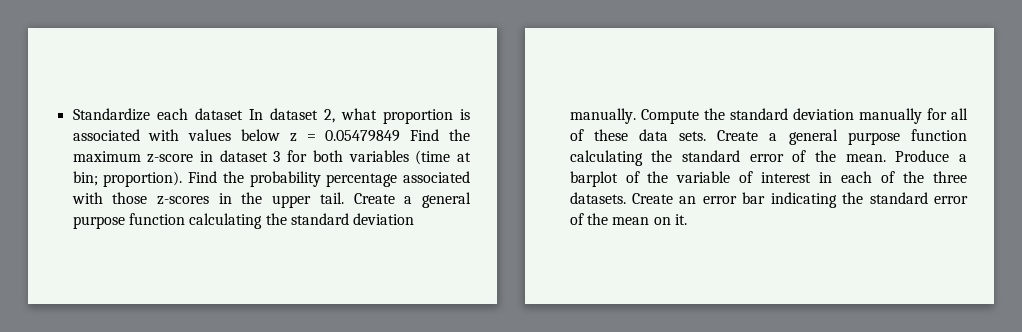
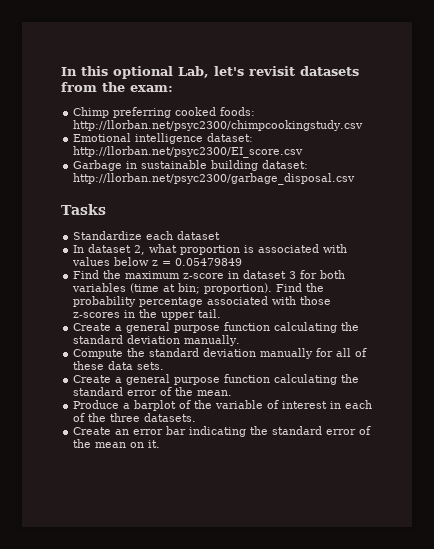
+ In this optional Lab, let's revisit datasets from the exam:
+ Chimp preferring cooked foods: http://llorban.net/psyc2300/chimpcookingstudy.csv
+ Emotional intelligence dataset: http://llorban.net/psyc2300/EI_score.csv
+ Garbage in sustainable building dataset: http://llorban.net/psyc2300/garbage_disposal.csv
+ Tasks
- Standardize each dataset In dataset 2, what proportion is associated with values below z = 0.05479849 Find the maximum z-score in dataset 3 for both variables (time at bin; proportion).
+ Standardize each dataset
+ In dataset 2, what proportion is associated with values below z = 0.05479849
+ Find the maximum z-score in dataset 3 for both variables (time at bin; proportion).
- Find the probability percentage associated with those z-scores in the upper tail. Create a general purpose function calculating the standard deviation manually. Compute the standard deviation manually for all of these data sets. Create a general purpose function calculating the standard error of the mean. Produce a barplot of the variable of interest in each of the three datasets. Create an error bar indicating the standard error of the mean on it.
+ Find the probability percentage associated with those z-scores in the upper tail.
+ Create a general purpose function calculating the standard deviation manually.
+ Compute the standard deviation manually for all of these data sets.
+ Create a general purpose function calculating the standard error of the mean.
+ Produce a barplot of the variable of interest in each of the three datasets.
+ Create an error bar indicating the standard error of the mean on it.

